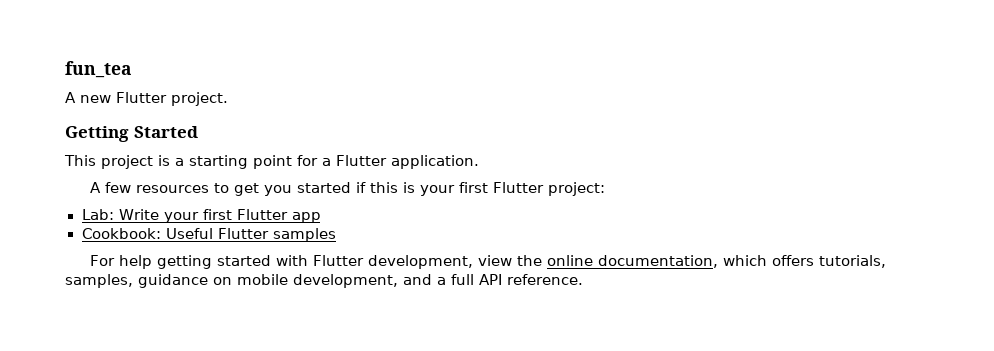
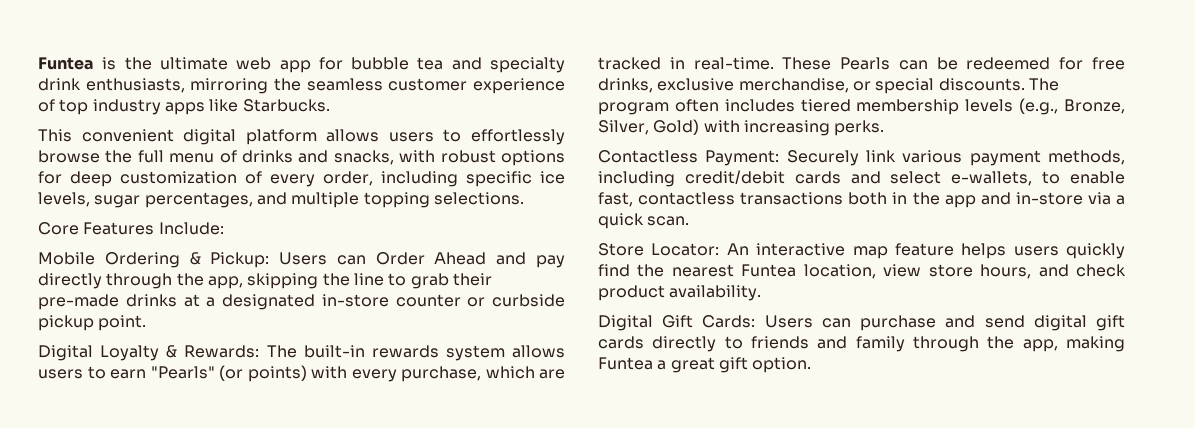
- fun_tea
- A new Flutter project.
- Getting Started
- This project is a starting point for a Flutter application.
- A few resources to get you started if this is your first Flutter project:
- Lab: Write your first Flutter app
- Cookbook: Useful Flutter samples
- For help getting started with Flutter development, view the online documentation, which offers tutorials, samples, guidance on mobile development, and a full API reference.
+ Funtea is the ultimate web app for bubble tea and specialty drink enthusiasts, mirroring the seamless customer experience of top industry apps like Starbucks.
+ This convenient digital platform allows users to effortlessly browse the full menu of drinks and snacks, with robust options for deep customization of every order, including specific ice levels, sugar percentages, and multiple topping selections.
+ Core Features Include:
+ Mobile Ordering & Pickup: Users can Order Ahead and pay directly through the app, skipping the line to grab their pre-made drinks at a designated in-store counter or curbside pickup point.
+ Digital Loyalty & Rewards: The built-in rewards system allows users to earn "Pearls" (or points) with every purchase, which are tracked in real-time. These Pearls can be redeemed for free drinks, exclusive merchandise, or special discounts. The program often includes tiered membership levels (e.g., Bronze, Silver, Gold) with increasing perks.
+ Contactless Payment: Securely link various payment methods, including credit/debit cards and select e-wallets, to enable fast, contactless transactions both in the app and in-store via a quick scan.
+ Store Locator: An interactive map feature helps users quickly find the nearest Funtea location, view store hours, and check product availability.
+ Digital Gift Cards: Users can purchase and send digital gift cards directly to friends and family through the app, making Funtea a great gift option.

